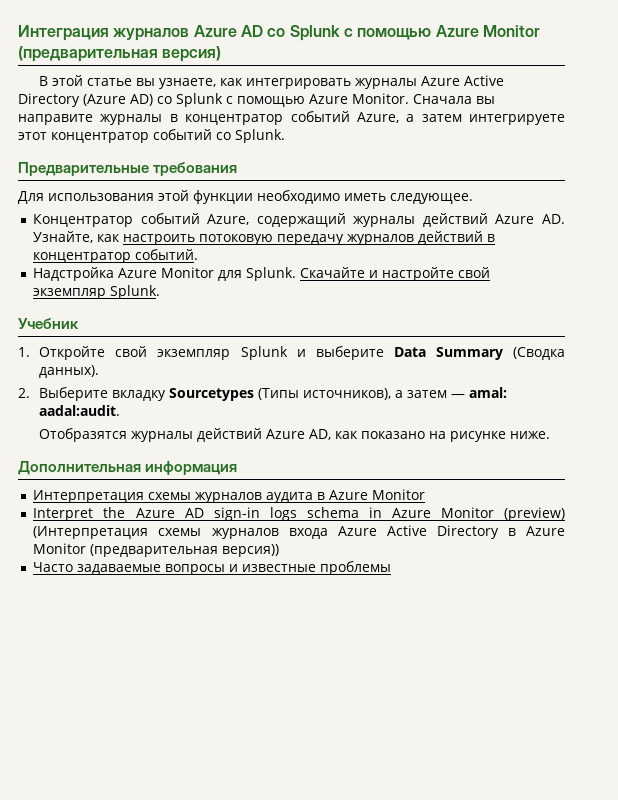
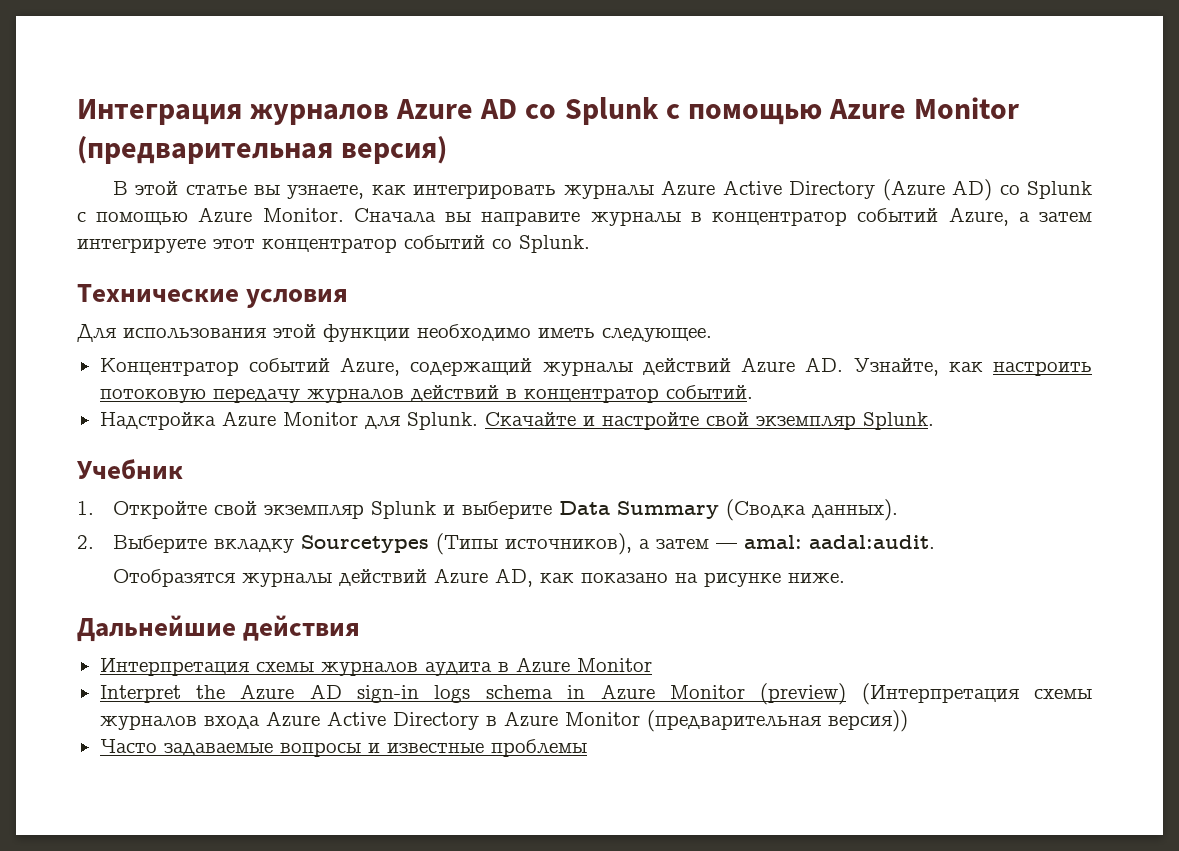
- Предварительные требования
+ Технические условия
- Дополнительная информация
+ Дальнейшие действия

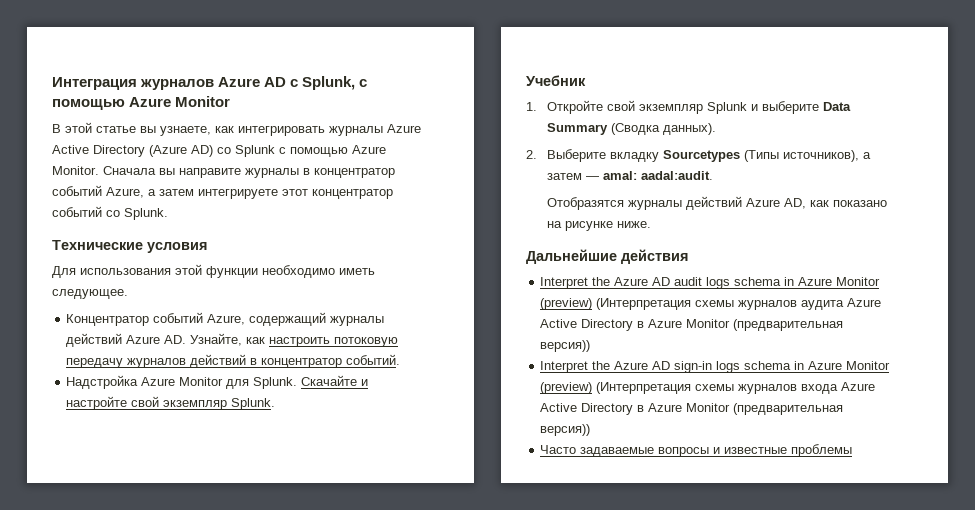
- Интеграция журналов Azure AD со Splunk с помощью Azure Monitor (предварительная версия)
+ Интеграция журналов Azure AD с Splunk, с помощью Azure Monitor
- Интерпретация схемы журналов аудита в Azure Monitor
+ Interpret the Azure AD audit logs schema in Azure Monitor (preview) (Интерпретация схемы журналов аудита Azure Active Directory в Azure Monitor (предварительная версия))

